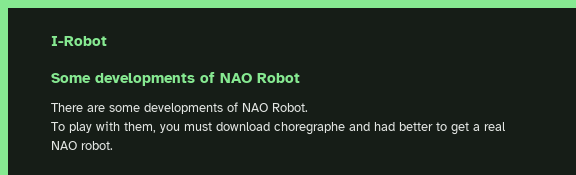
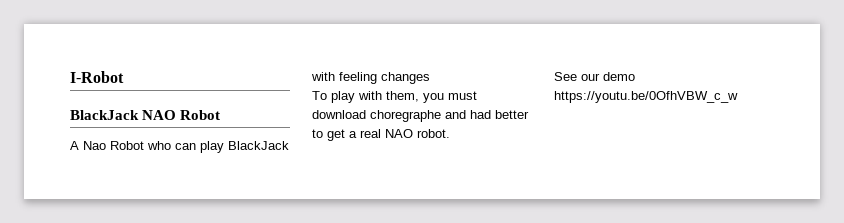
- Some developments of NAO Robot
+ BlackJack NAO Robot
- There are some developments of NAO Robot.
+ A Nao Robot who can play BlackJack with feeling changes
+ See our demo https://youtu.be/0OfhVBW_c_w

